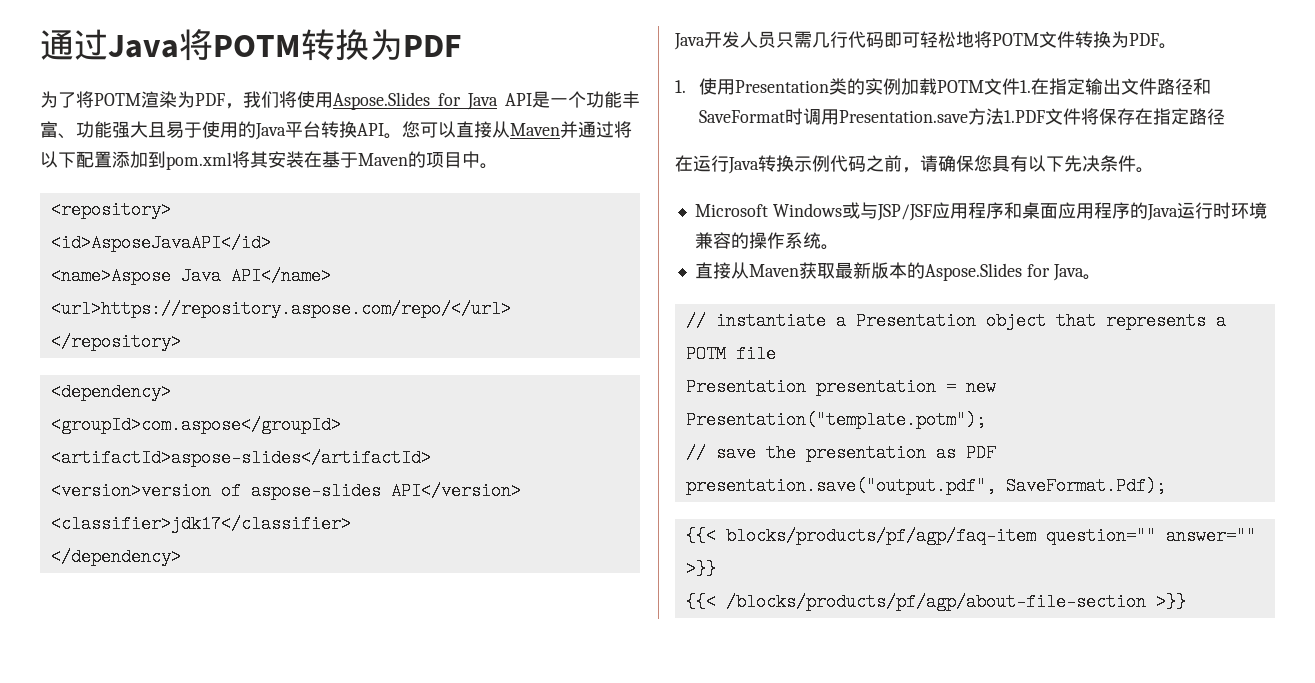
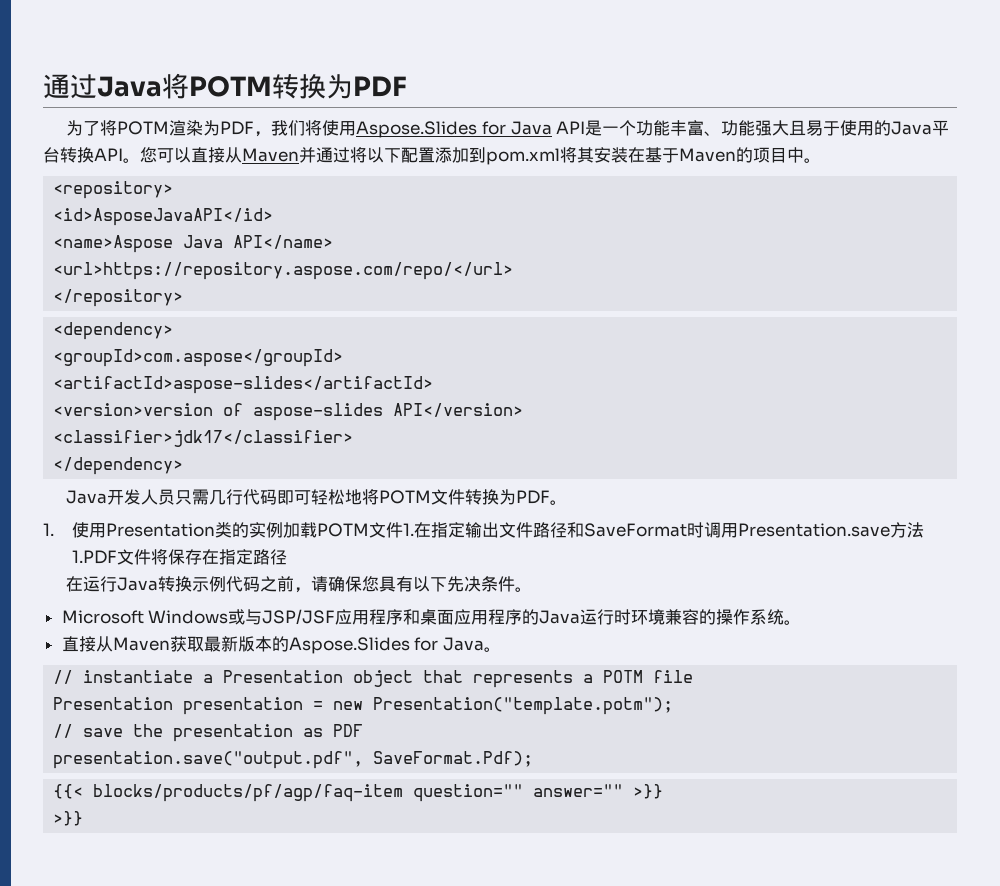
  {{< blocks/products/pf/agp/faq-item question="" answer="" >}}
- {{< /blocks/products/pf/agp/about-file-section >}}
+ >}}

